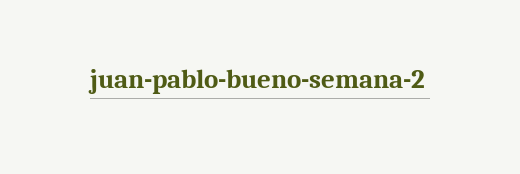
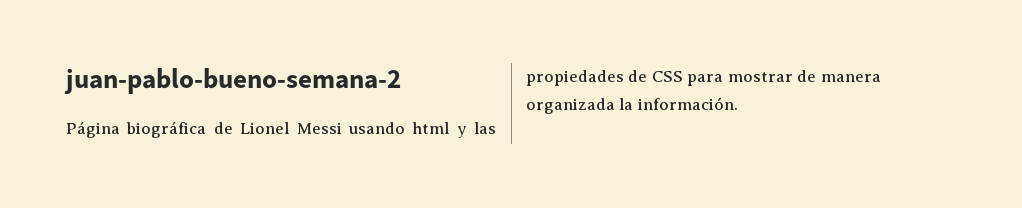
+ Página biográfica de Lionel Messi usando html y las propiedades de CSS para mostrar de manera organizada la información.

